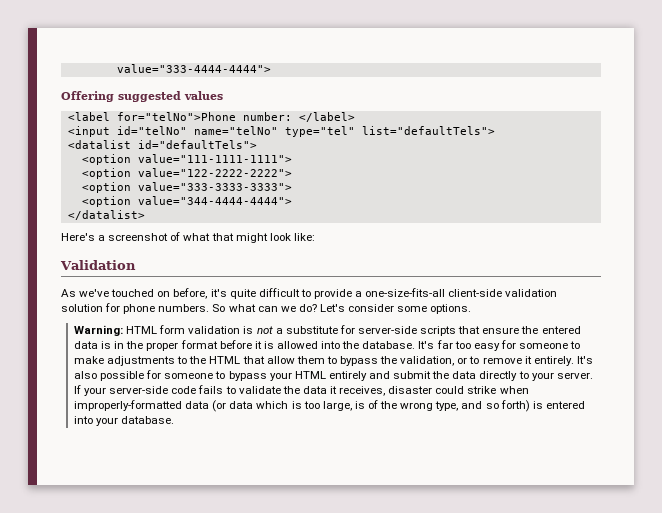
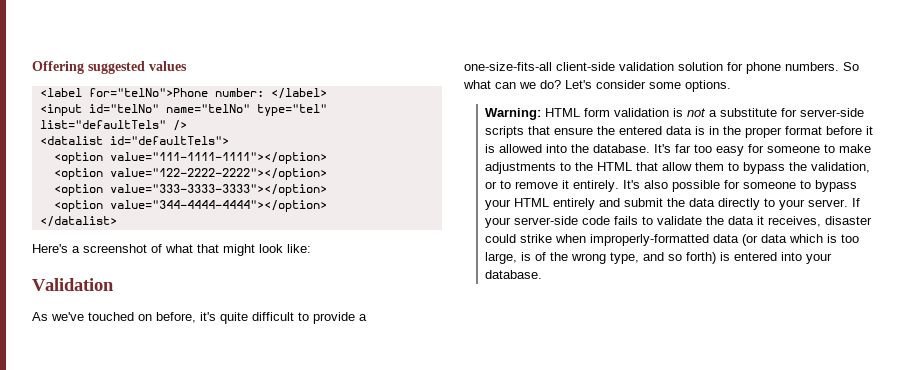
- value="333-4444-4444">
- <input id="telNo" name="telNo" type="tel" list="defaultTels">
+ <input id="telNo" name="telNo" type="tel" list="defaultTels" />
- <option value="111-1111-1111">
- <option value="122-2222-2222">
- <option value="333-3333-3333">
- <option value="344-4444-4444">
+ <option value="111-1111-1111"></option>
+ <option value="122-2222-2222"></option>
+ <option value="333-3333-3333"></option>
+ <option value="344-4444-4444"></option>

